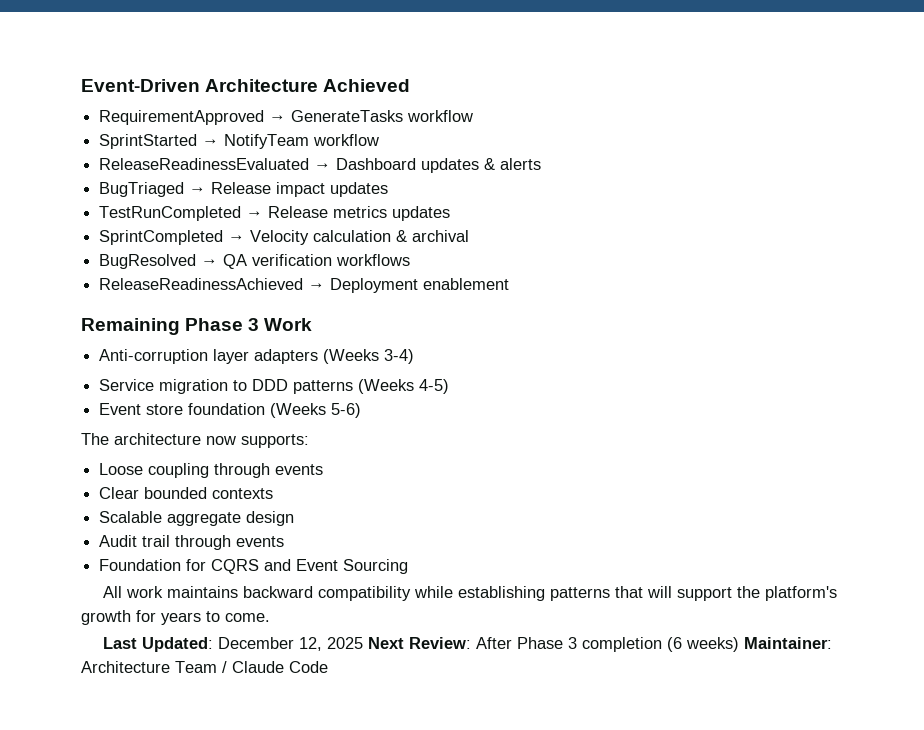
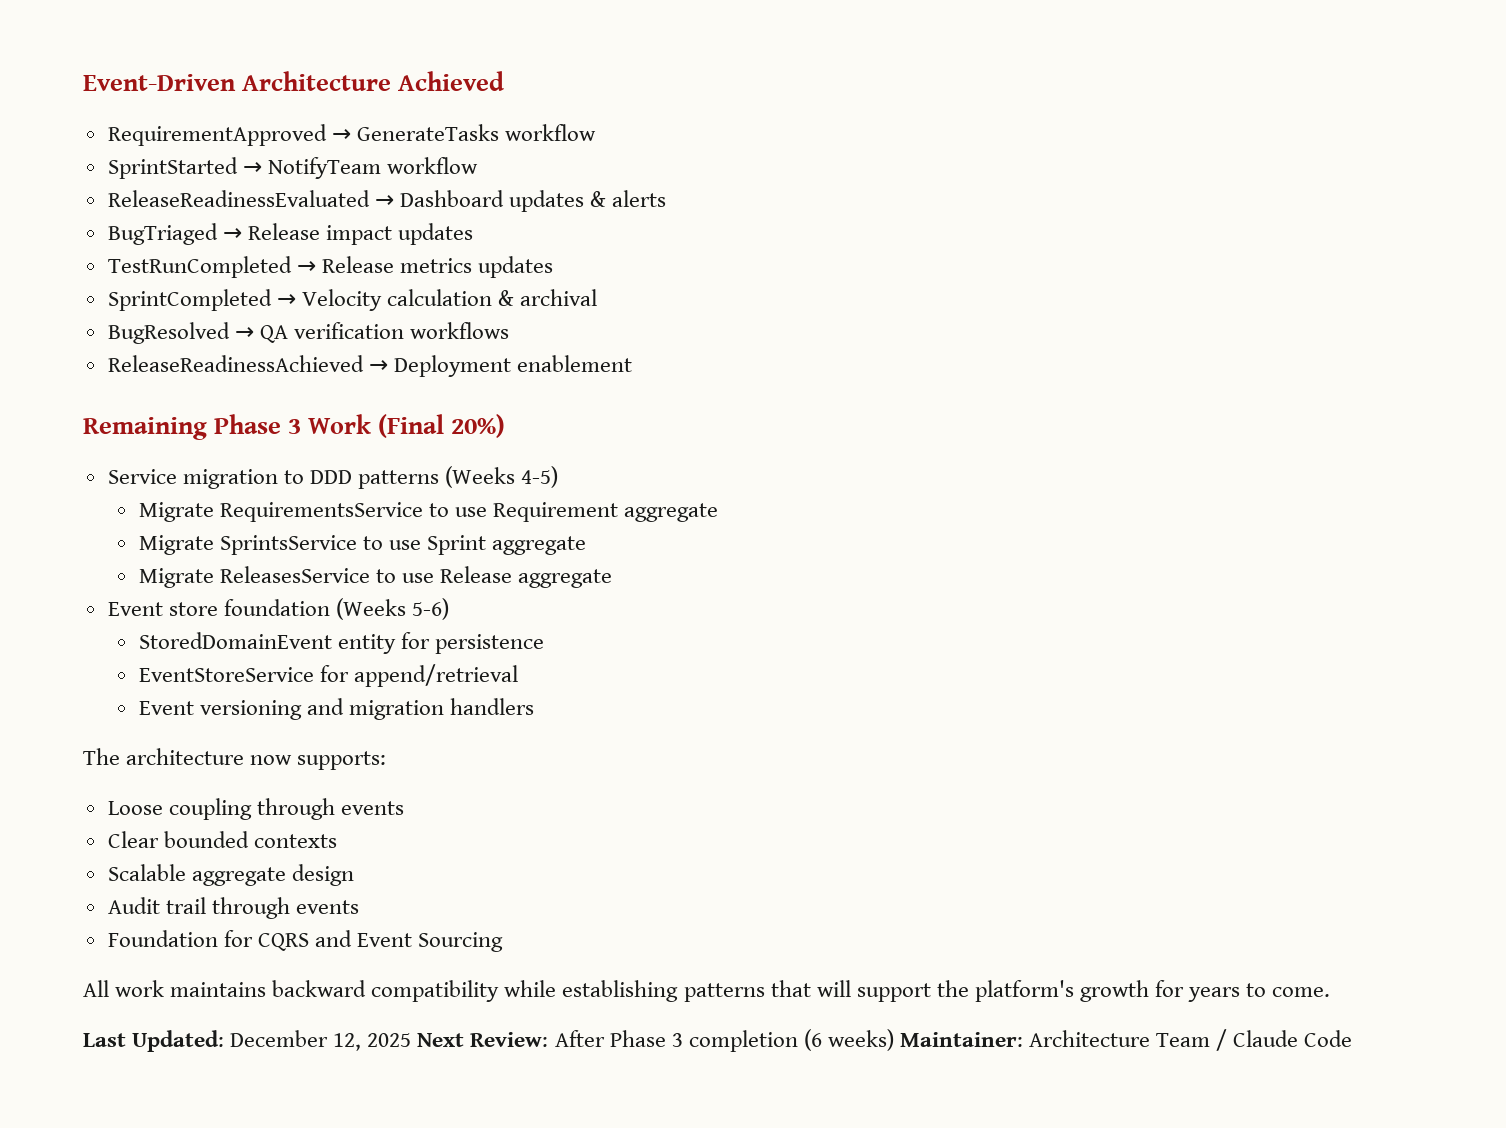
- Remaining Phase 3 Work
- Anti-corruption layer adapters (Weeks 3-4)
+ Remaining Phase 3 Work (Final 20%)
+ Migrate RequirementsService to use Requirement aggregate
+ Migrate SprintsService to use Sprint aggregate
+ Migrate ReleasesService to use Release aggregate
+ StoredDomainEvent entity for persistence
+ EventStoreService for append/retrieval
+ Event versioning and migration handlers

